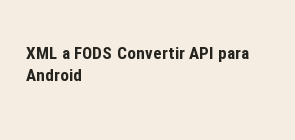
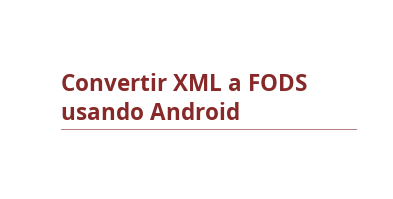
- XML a FODS Convertir API para Android
+ Convertir XML a FODS usando Android

